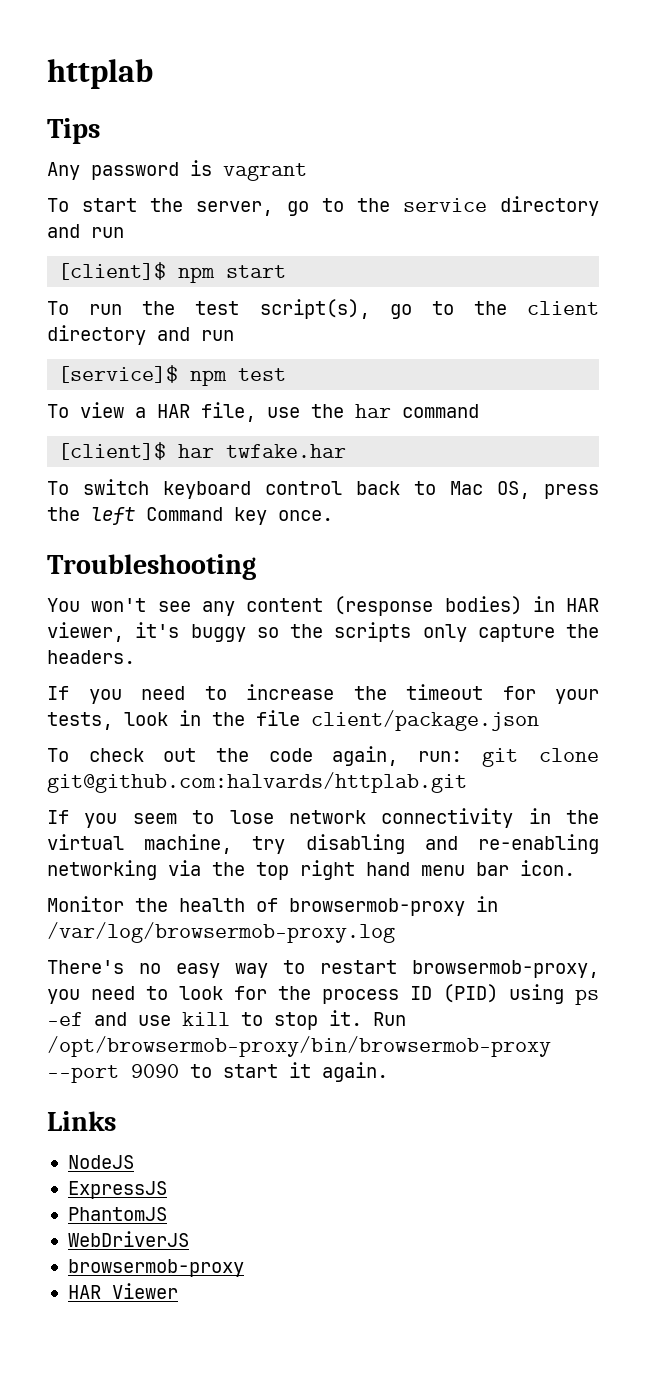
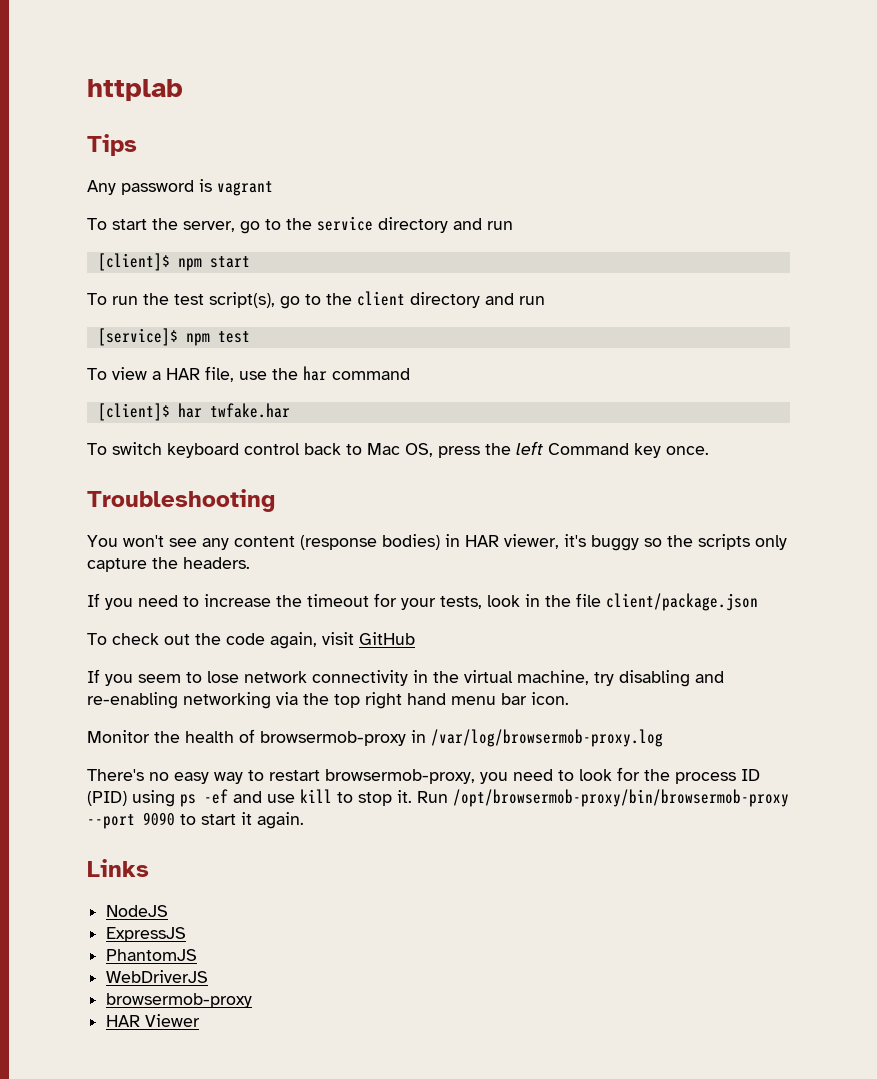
- To check out the code again, run: git clone git@github.com:halvards/httplab.git
+ To check out the code again, visit GitHub

